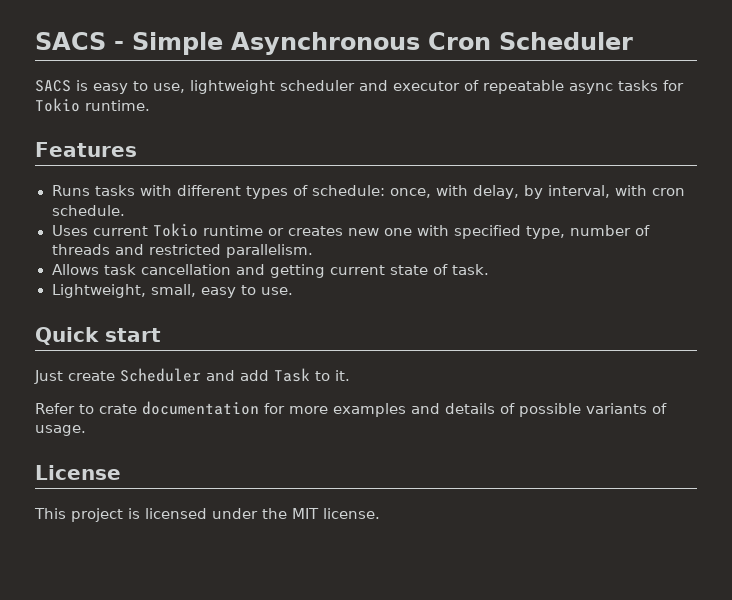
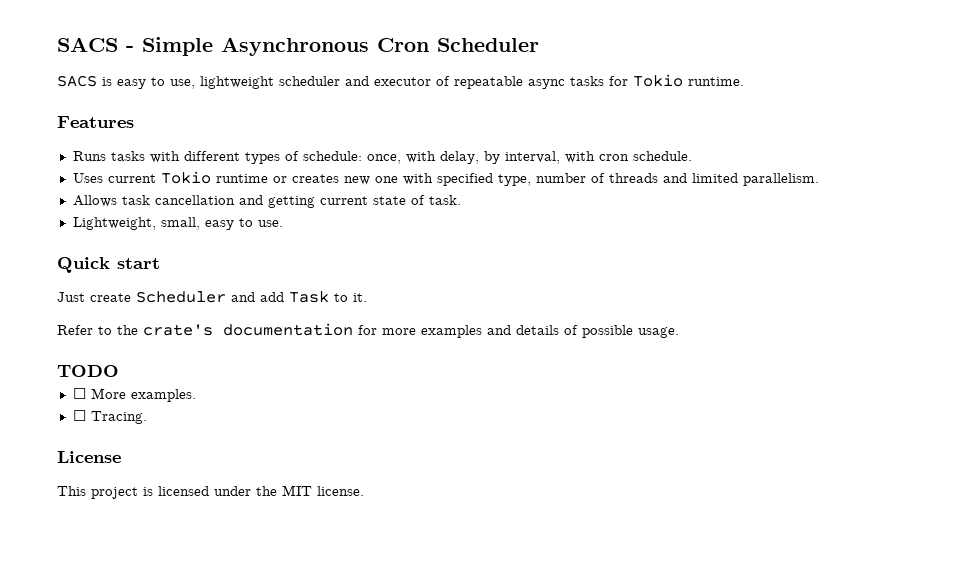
- Uses current Tokio runtime or creates new one with specified type, number of threads and restricted parallelism.
+ Uses current Tokio runtime or creates new one with specified type, number of threads and limited parallelism.
- Refer to crate documentation for more examples and details of possible variants of usage.
+ Refer to the crate's documentation for more examples and details of possible usage.
+ TODO
+ ☐ More examples.
+ ☐ Tracing.

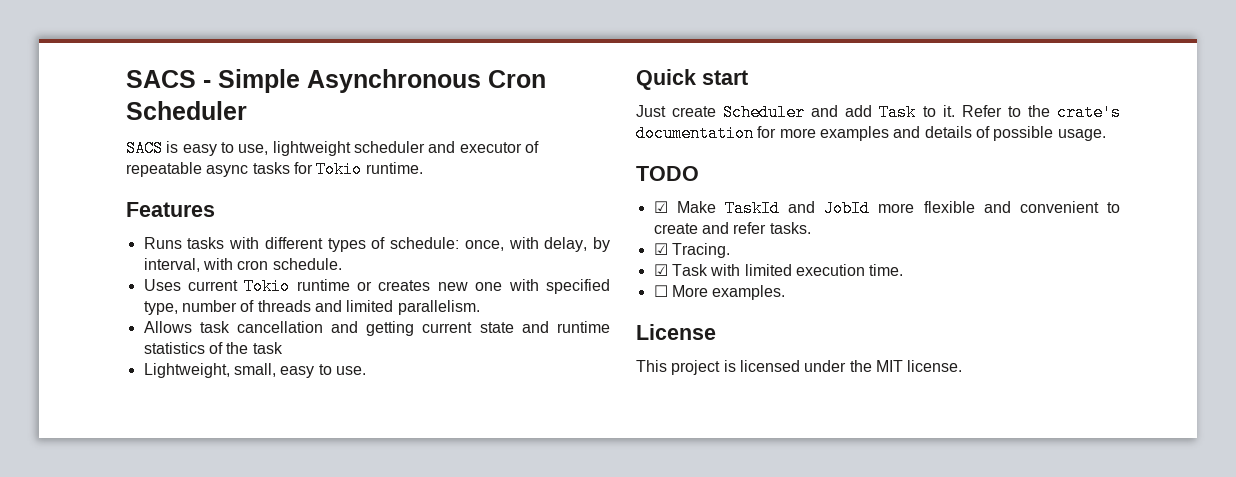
- Allows task cancellation and getting current state of task.
+ Allows task cancellation and getting current state and runtime statistics of the task
- Just create Scheduler and add Task to it.
- Refer to the crate's documentation for more examples and details of possible usage.
+ Just create Scheduler and add Task to it. Refer to the crate's documentation for more examples and details of possible usage.
+ ☑ Make TaskId and JobId more flexible and convenient to create and refer tasks.
+ ☑ Tracing.
+ ☑ Task with limited execution time.
- ☐ Tracing.

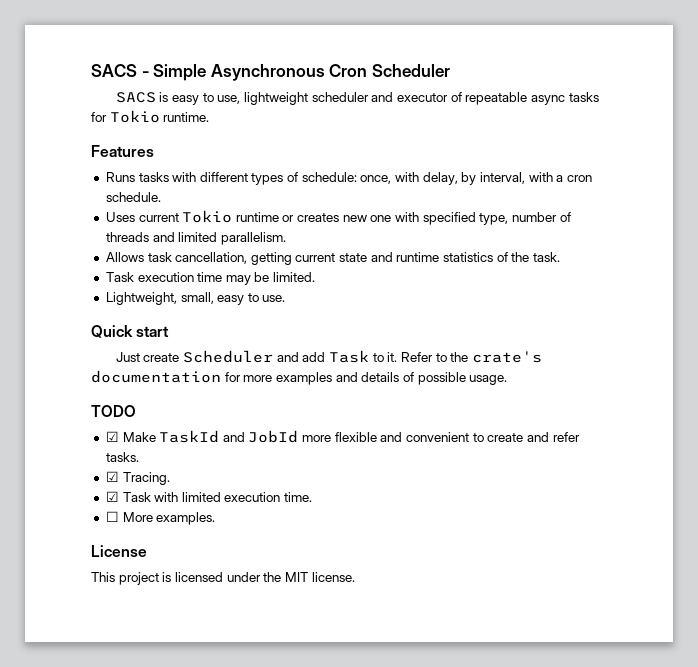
- Runs tasks with different types of schedule: once, with delay, by interval, with cron schedule.
+ Runs tasks with different types of schedule: once, with delay, by interval, with a cron schedule.
- Allows task cancellation and getting current state and runtime statistics of the task
+ Allows task cancellation, getting current state and runtime statistics of the task.
+ Task execution time may be limited.

